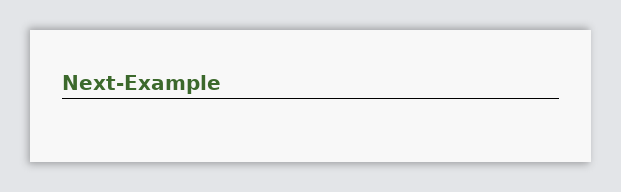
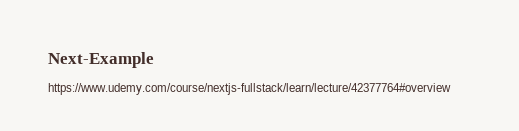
+ https://www.udemy.com/course/nextjs-fullstack/learn/lecture/42377764#overview

